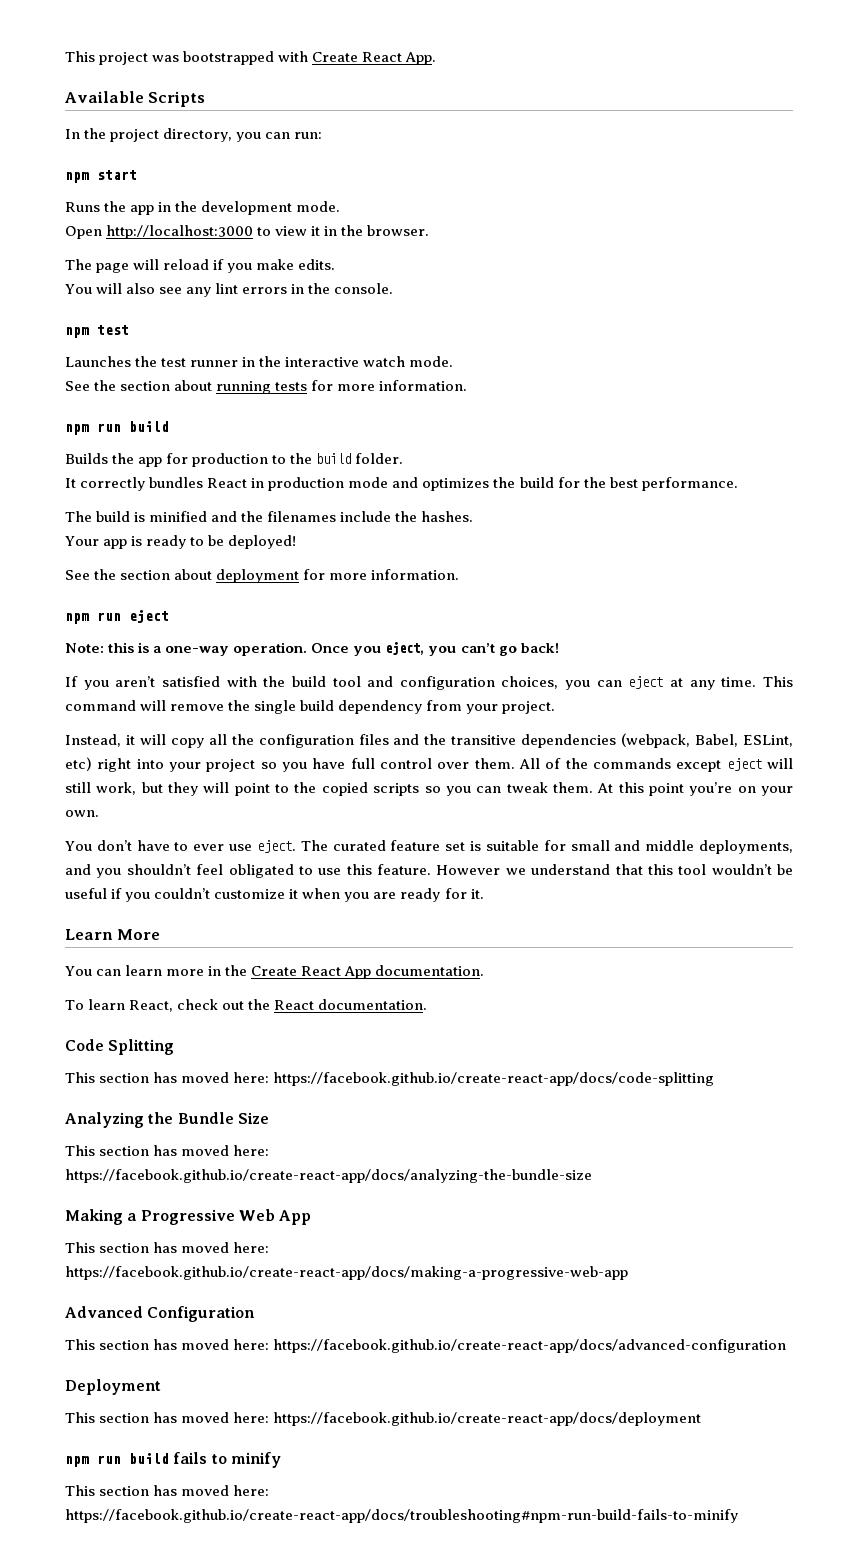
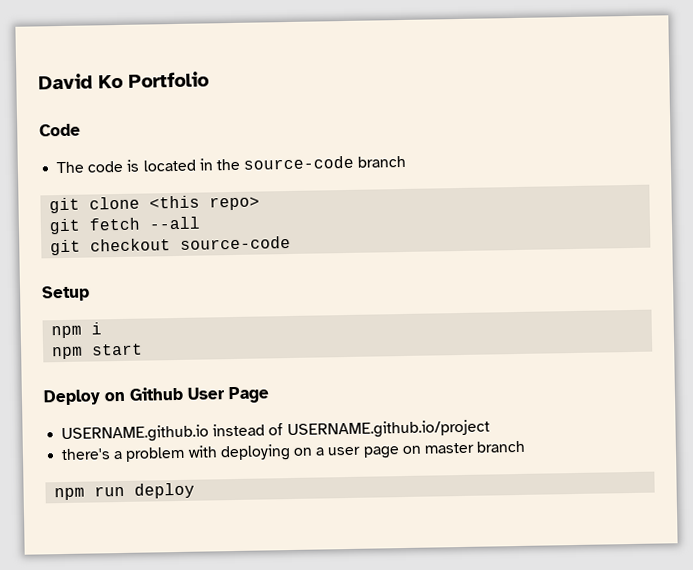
- This project was bootstrapped with Create React App.
- Available Scripts
- In the project directory, you can run:
+ David Ko Portfolio
+ Code
+ The code is located in the source-code branch
+ git clone <this repo>
+ git fetch --all
+ git checkout source-code
+ Setup
+ npm i
  npm start
- Runs the app in the development mode.
- Open http://localhost:3000 to view it in the browser.
- The page will reload if you make edits.
- You will also see any lint errors in the console.
- npm test
- Launches the test runner in the interactive watch mode.
- See the section about running tests for more information.
- npm run build
- Builds the app for production to the build folder.
- It correctly bundles React in production mode and optimizes the build for the best performance.
- The build is minified and the filenames include the hashes.
- Your app is ready to be deployed!
- See the section about deployment for more information.
- npm run eject
- Note: this is a one-way operation. Once you eject, you can’t go back!
- If you aren’t satisfied with the build tool and configuration choices, you can eject at any time. This command will remove the single build dependency from your project.
- Instead, it will copy all the configuration files and the transitive dependencies (webpack, Babel, ESLint, etc) right into your project so you have full control over them. All of the commands except eject will still work, but they will point to the copied scripts so you can tweak them. At this point you’re on your own.
- You don’t have to ever use eject. The curated feature set is suitable for small and middle deployments, and you shouldn’t feel obligated to use this feature. However we understand that this tool wouldn’t be useful if you couldn’t customize it when you are ready for it.
- Learn More
- You can learn more in the Create React App documentation.
- To learn React, check out the React documentation.
- Code Splitting
- This section has moved here: https://facebook.github.io/create-react-app/docs/code-splitting
- Analyzing the Bundle Size
- This section has moved here: https://facebook.github.io/create-react-app/docs/analyzing-the-bundle-size
- Making a Progressive Web App
- This section has moved here: https://facebook.github.io/create-react-app/docs/making-a-progressive-web-app
- Advanced Configuration
- This section has moved here: https://facebook.github.io/create-react-app/docs/advanced-configuration
- Deployment
- This section has moved here: https://facebook.github.io/create-react-app/docs/deployment
- npm run build fails to minify
- This section has moved here: https://facebook.github.io/create-react-app/docs/troubleshooting#npm-run-build-fails-to-minify
+ Deploy on Github User Page
+ USERNAME.github.io instead of USERNAME.github.io/project
+ there's a problem with deploying on a user page on master branch
+ npm run deploy

